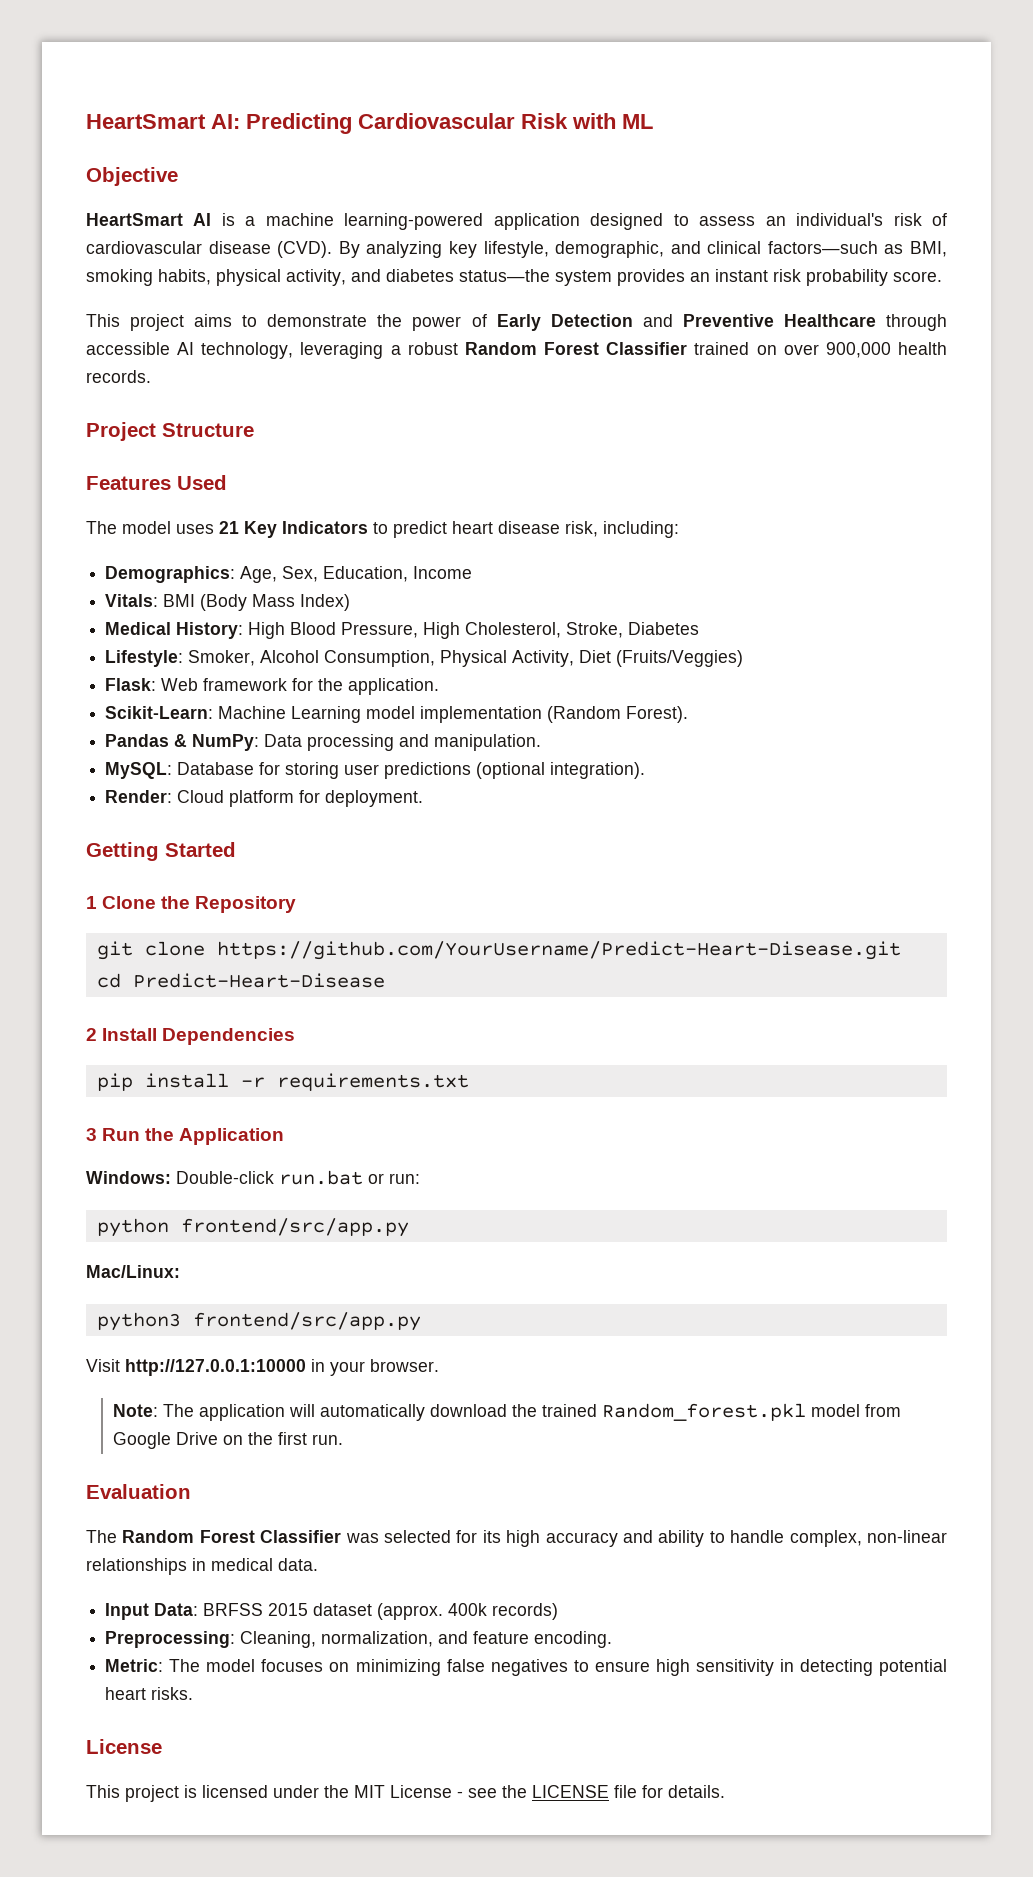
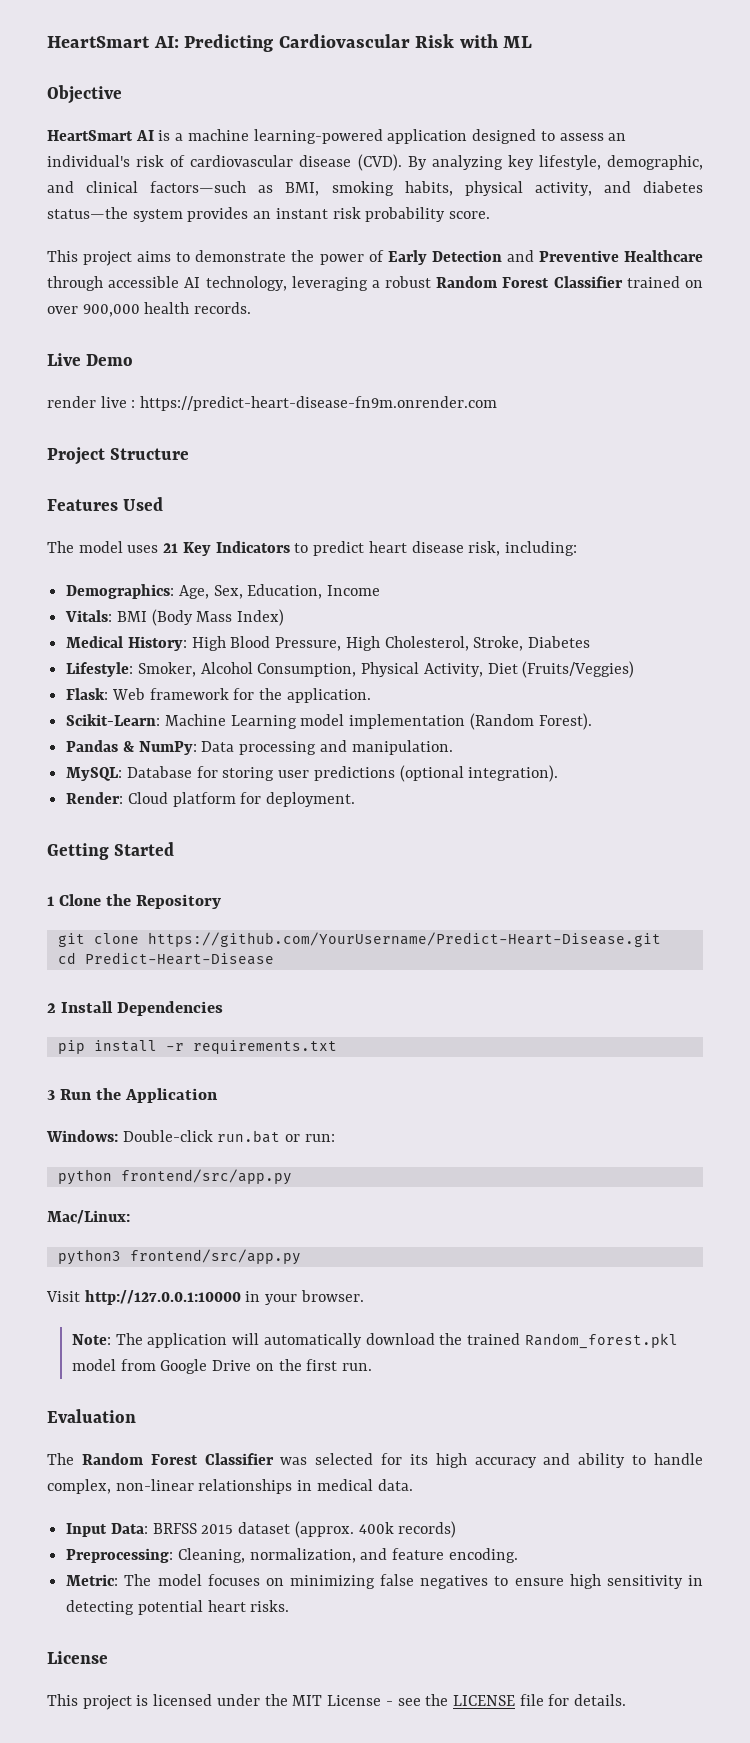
+ Live Demo
+ render live : https://predict-heart-disease-fn9m.onrender.com

